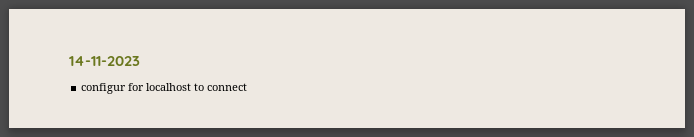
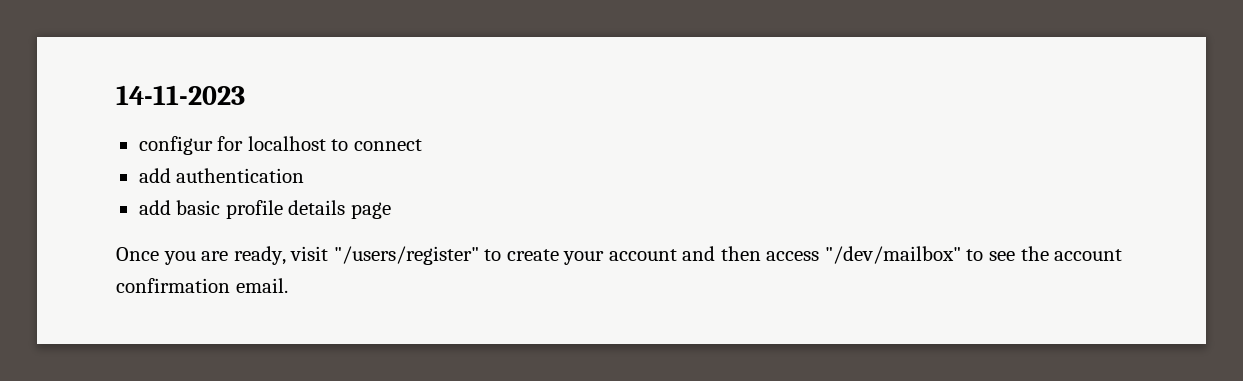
+ add authentication
+ add basic profile details page
+ Once you are ready, visit "/users/register" to create your account and then access "/dev/mailbox" to see the account confirmation email.

